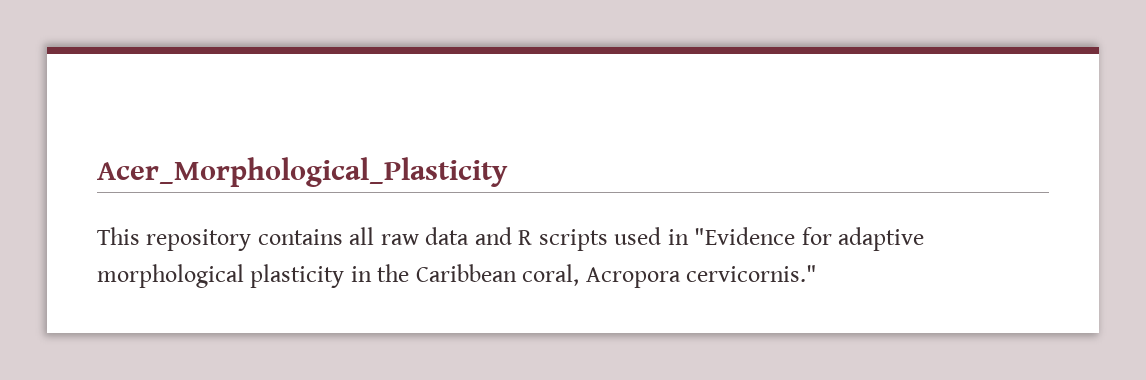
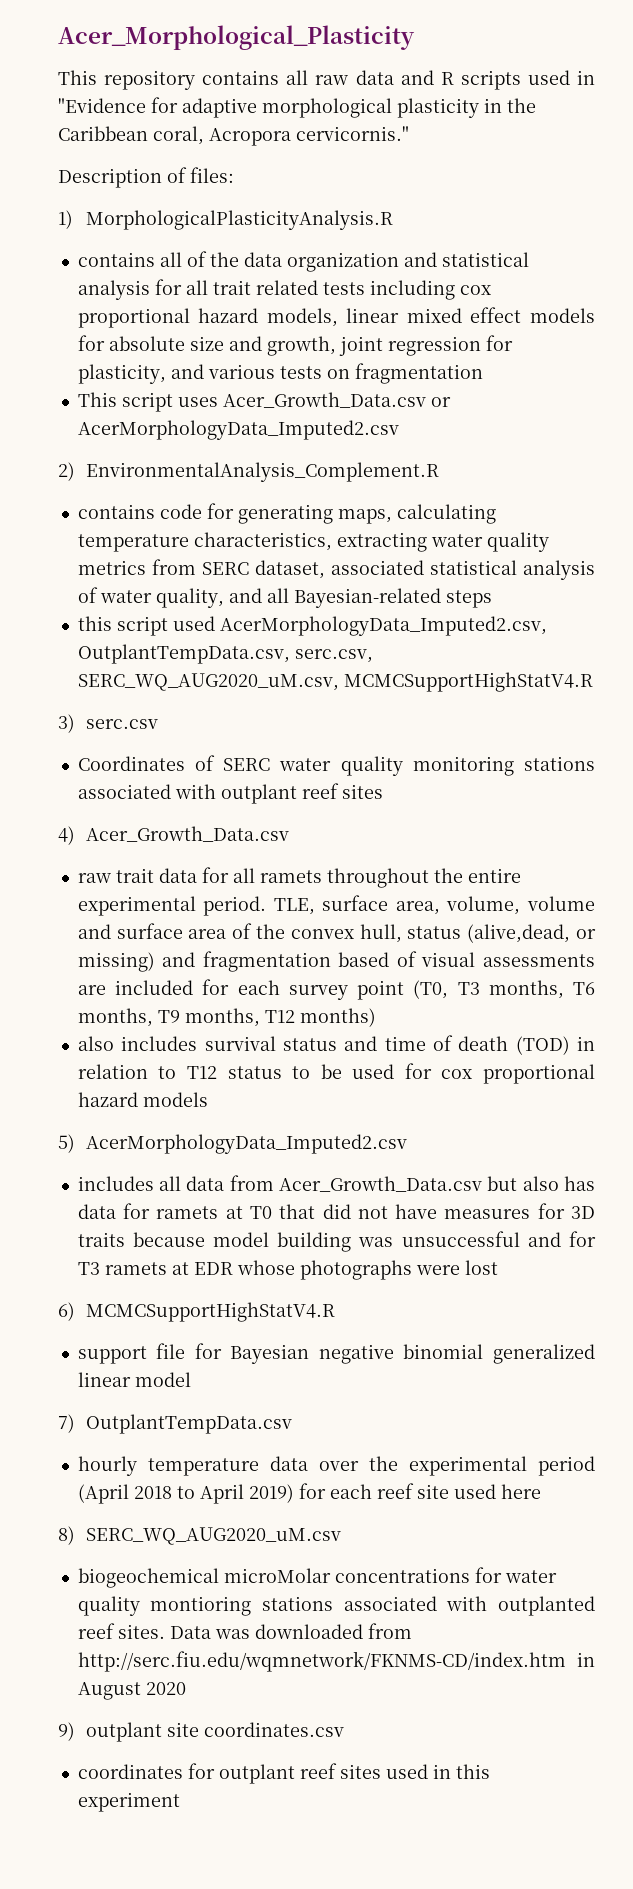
+ Description of files:
+ 1) MorphologicalPlasticityAnalysis.R
+ contains all of the data organization and statistical analysis for all trait related tests including cox proportional hazard models, linear mixed effect models for absolute size and growth, joint regression for plasticity, and various tests on fragmentation
+ This script uses Acer_Growth_Data.csv or AcerMorphologyData_Imputed2.csv
+ 2) EnvironmentalAnalysis_Complement.R
+ contains code for generating maps, calculating temperature characteristics, extracting water quality metrics from SERC dataset, associated statistical analysis of water quality, and all Bayesian-related steps
+ this script used AcerMorphologyData_Imputed2.csv, OutplantTempData.csv, serc.csv, SERC_WQ_AUG2020_uM.csv, MCMCSupportHighStatV4.R
+ 3) serc.csv
+ Coordinates of SERC water quality monitoring stations associated with outplant reef sites
+ 4) Acer_Growth_Data.csv
+ raw trait data for all ramets throughout the entire experimental period. TLE, surface area, volume, volume and surface area of the convex hull, status (alive,dead, or missing) and fragmentation based of visual assessments are included for each survey point (T0, T3 months, T6 months, T9 months, T12 months)
+ also includes survival status and time of death (TOD) in relation to T12 status to be used for cox proportional hazard models
+ 5) AcerMorphologyData_Imputed2.csv
+ includes all data from Acer_Growth_Data.csv but also has data for ramets at T0 that did not have measures for 3D traits because model building was unsuccessful and for T3 ramets at EDR whose photographs were lost
+ 6) MCMCSupportHighStatV4.R
+ support file for Bayesian negative binomial generalized linear model
+ 7) OutplantTempData.csv
+ hourly temperature data over the experimental period (April 2018 to April 2019) for each reef site used here
+ 8) SERC_WQ_AUG2020_uM.csv
+ biogeochemical microMolar concentrations for water quality montioring stations associated with outplanted reef sites. Data was downloaded from http://serc.fiu.edu/wqmnetwork/FKNMS-CD/index.htm in August 2020
+ 9) outplant site coordinates.csv
+ coordinates for outplant reef sites used in this experiment

